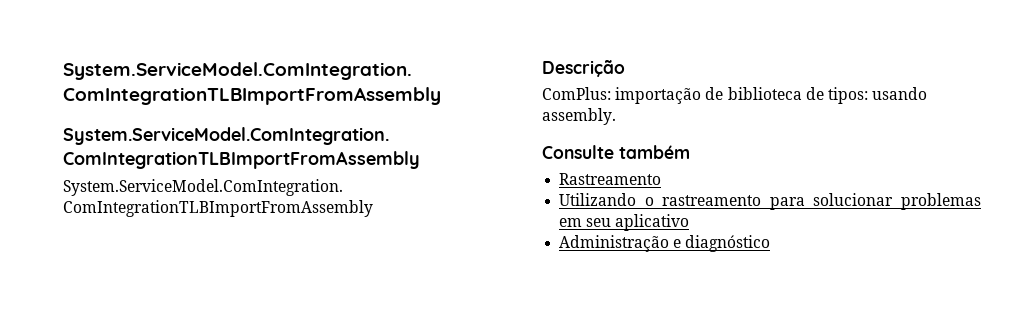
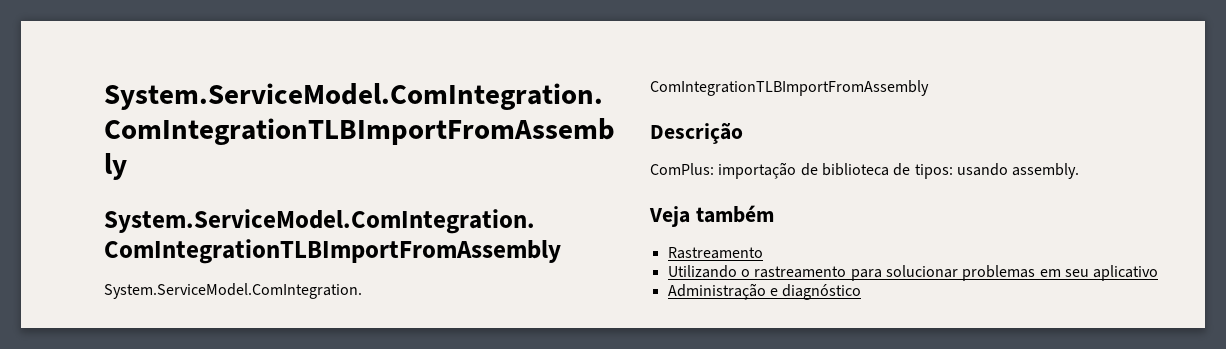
- Consulte também
+ Veja também

